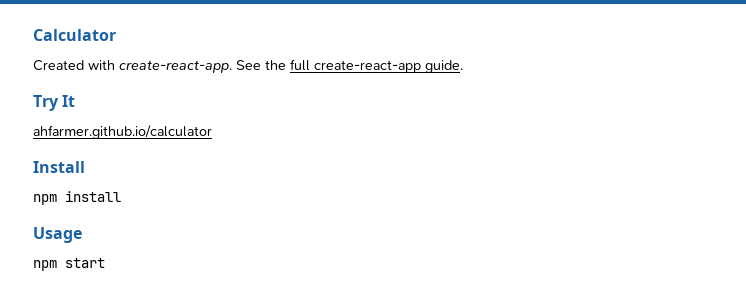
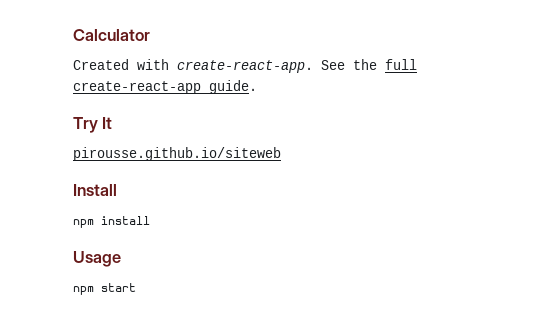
- ahfarmer.github.io/calculator
+ pirousse.github.io/siteweb

